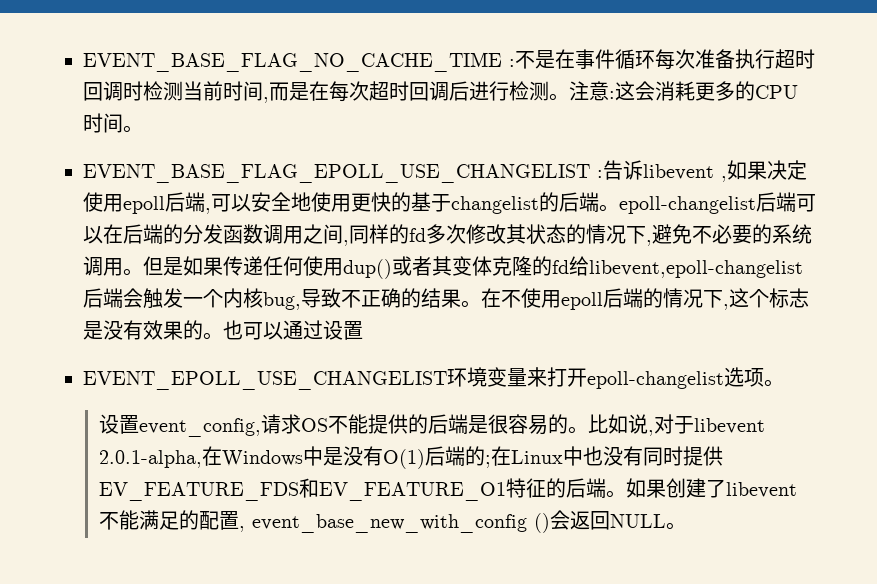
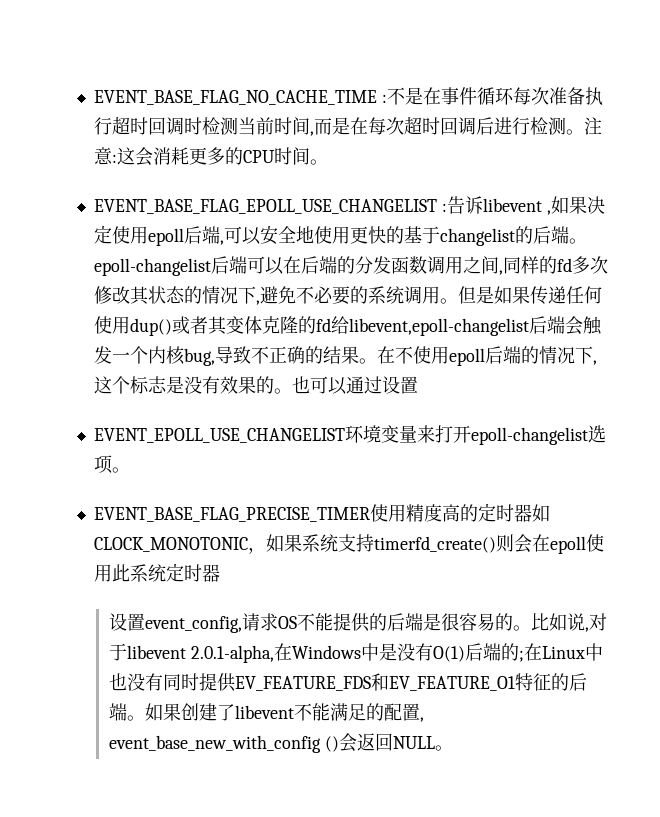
+ EVENT_BASE_FLAG_PRECISE_TIMER使用精度高的定时器如CLOCK_MONOTONIC，如果系统支持timerfd_create()则会在epoll使用此系统定时器

